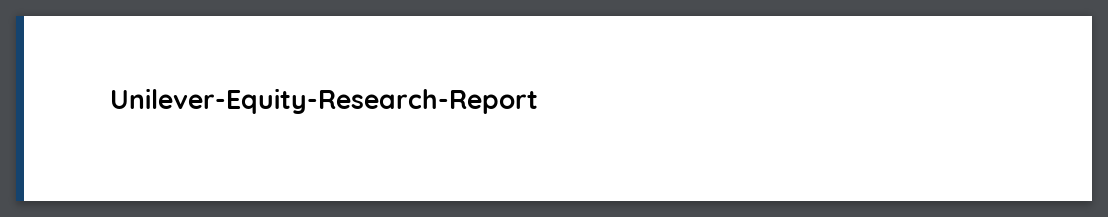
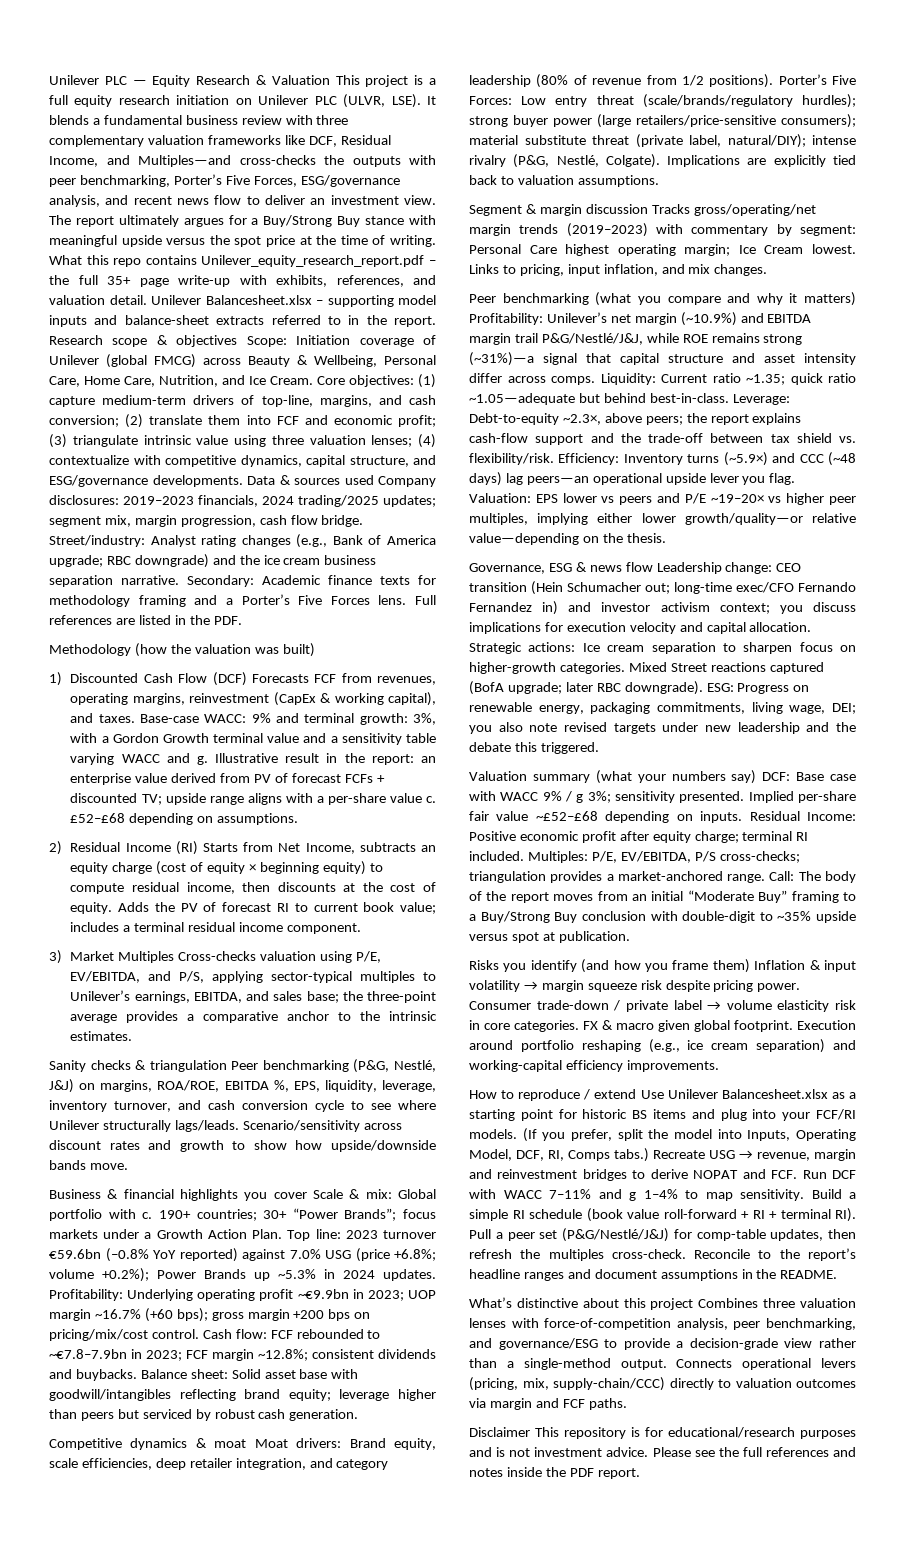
- Unilever-Equity-Research-Report
+ Unilever PLC — Equity Research & Valuation This project is a full equity research initiation on Unilever PLC (ULVR, LSE). It blends a fundamental business review with three complementary valuation frameworks like DCF, Residual Income, and Multiples—and cross-checks the outputs with peer benchmarking, Porter’s Five Forces, ESG/governance analysis, and recent news flow to deliver an investment view. The report ultimately argues for a Buy/Strong Buy stance with meaningful upside versus the spot price at the time of writing. What this repo contains Unilever_equity_research_report.pdf – the full 35+ page write-up with exhibits, references, and valuation detail. Unilever Balancesheet.xlsx – supporting model inputs and balance-sheet extracts referred to in the report. Research scope & objectives Scope: Initiation coverage of Unilever (global FMCG) across Beauty & Wellbeing, Personal Care, Home Care, Nutrition, and Ice Cream. Core objectives: (1) capture medium-term drivers of top-line, margins, and cash conversion; (2) translate them into FCF and economic profit; (3) triangulate intrinsic value using three valuation lenses; (4) contextualize with competitive dynamics, capital structure, and ESG/governance developments. Data & sources used Company disclosures: 2019–2023 financials, 2024 trading/2025 updates; segment mix, margin progression, cash flow bridge. Street/industry: Analyst rating changes (e.g., Bank of America upgrade; RBC downgrade) and the ice cream business separation narrative. Secondary: Academic finance texts for methodology framing and a Porter’s Five Forces lens. Full references are listed in the PDF.
+ Methodology (how the valuation was built)
+ 1) Discounted Cash Flow (DCF) Forecasts FCF from revenues, operating margins, reinvestment (CapEx & working capital), and taxes. Base-case WACC: 9% and terminal growth: 3%, with a Gordon Growth terminal value and a sensitivity table varying WACC and g. Illustrative result in the report: an enterprise value derived from PV of forecast FCFs + discounted TV; upside range aligns with a per-share value c. £52–£68 depending on assumptions.
+ 2) Residual Income (RI) Starts from Net Income, subtracts an equity charge (cost of equity × beginning equity) to compute residual income, then discounts at the cost of equity. Adds the PV of forecast RI to current book value; includes a terminal residual income component.
+ 3) Market Multiples Cross-checks valuation using P/E, EV/EBITDA, and P/S, applying sector-typical multiples to Unilever’s earnings, EBITDA, and sales base; the three-point average provides a comparative anchor to the intrinsic estimates.
+ Sanity checks & triangulation Peer benchmarking (P&G, Nestlé, J&J) on margins, ROA/ROE, EBITDA %, EPS, liquidity, leverage, inventory turnover, and cash conversion cycle to see where Unilever structurally lags/leads. Scenario/sensitivity across discount rates and growth to show how upside/downside bands move.
+ Business & financial highlights you cover Scale & mix: Global portfolio with c. 190+ countries; 30+ “Power Brands”; focus markets under a Growth Action Plan. Top line: 2023 turnover €59.6bn (–0.8% YoY reported) against 7.0% USG (price +6.8%; volume +0.2%); Power Brands up ~5.3% in 2024 updates. Profitability: Underlying operating profit ~€9.9bn in 2023; UOP margin ~16.7% (+60 bps); gross margin +200 bps on pricing/mix/cost control. Cash flow: FCF rebounded to ~€7.8–7.9bn in 2023; FCF margin ~12.8%; consistent dividends and buybacks. Balance sheet: Solid asset base with goodwill/intangibles reflecting brand equity; leverage higher than peers but serviced by robust cash generation.
+ Competitive dynamics & moat Moat drivers: Brand equity, scale efficiencies, deep retailer integration, and category leadership (80% of revenue from 1/2 positions). Porter’s Five Forces: Low entry threat (scale/brands/regulatory hurdles); strong buyer power (large retailers/price-sensitive consumers); material substitute threat (private label, natural/DIY); intense rivalry (P&G, Nestlé, Colgate). Implications are explicitly tied back to valuation assumptions.
+ Segment & margin discussion Tracks gross/operating/net margin trends (2019–2023) with commentary by segment: Personal Care highest operating margin; Ice Cream lowest. Links to pricing, input inflation, and mix changes.
+ Peer benchmarking (what you compare and why it matters) Profitability: Unilever’s net margin (~10.9%) and EBITDA margin trail P&G/Nestlé/J&J, while ROE remains strong (~31%)—a signal that capital structure and asset intensity differ across comps. Liquidity: Current ratio ~1.35; quick ratio ~1.05—adequate but behind best-in-class. Leverage: Debt-to-equity ~2.3×, above peers; the report explains cash-flow support and the trade-off between tax shield vs. flexibility/risk. Efficiency: Inventory turns (~5.9×) and CCC (~48 days) lag peers—an operational upside lever you flag. Valuation: EPS lower vs peers and P/E ~19–20× vs higher peer multiples, implying either lower growth/quality—or relative value—depending on the thesis.
+ Governance, ESG & news flow Leadership change: CEO transition (Hein Schumacher out; long-time exec/CFO Fernando Fernandez in) and investor activism context; you discuss implications for execution velocity and capital allocation. Strategic actions: Ice cream separation to sharpen focus on higher-growth categories. Mixed Street reactions captured (BofA upgrade; later RBC downgrade). ESG: Progress on renewable energy, packaging commitments, living wage, DEI; you also note revised targets under new leadership and the debate this triggered.
+ Valuation summary (what your numbers say) DCF: Base case with WACC 9% / g 3%; sensitivity presented. Implied per-share fair value ~£52–£68 depending on inputs. Residual Income: Positive economic profit after equity charge; terminal RI included. Multiples: P/E, EV/EBITDA, P/S cross-checks; triangulation provides a market-anchored range. Call: The body of the report moves from an initial “Moderate Buy” framing to a Buy/Strong Buy conclusion with double-digit to ~35% upside versus spot at publication.
+ Risks you identify (and how you frame them) Inflation & input volatility → margin squeeze risk despite pricing power. Consumer trade-down / private label → volume elasticity risk in core categories. FX & macro given global footprint. Execution around portfolio reshaping (e.g., ice cream separation) and working-capital efficiency improvements.
+ How to reproduce / extend Use Unilever Balancesheet.xlsx as a starting point for historic BS items and plug into your FCF/RI models. (If you prefer, split the model into Inputs, Operating Model, DCF, RI, Comps tabs.) Recreate USG → revenue, margin and reinvestment bridges to derive NOPAT and FCF. Run DCF with WACC 7–11% and g 1–4% to map sensitivity. Build a simple RI schedule (book value roll-forward + RI + terminal RI). Pull a peer set (P&G/Nestlé/J&J) for comp-table updates, then refresh the multiples cross-check. Reconcile to the report’s headline ranges and document assumptions in the README.
+ What’s distinctive about this project Combines three valuation lenses with force-of-competition analysis, peer benchmarking, and governance/ESG to provide a decision-grade view rather than a single-method output. Connects operational levers (pricing, mix, supply-chain/CCC) directly to valuation outcomes via margin and FCF paths.
+ Disclaimer This repository is for educational/research purposes and is not investment advice. Please see the full references and notes inside the PDF report.

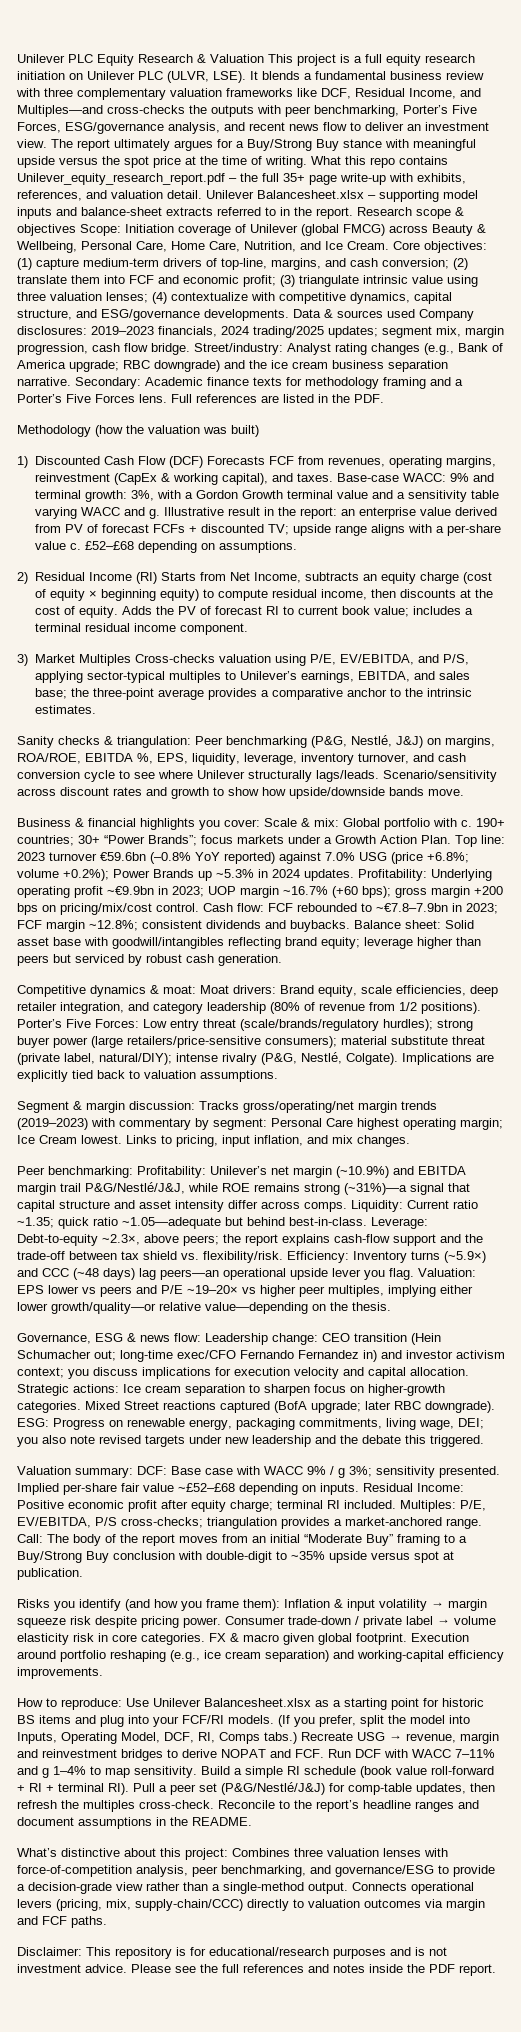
- Unilever PLC — Equity Research & Valuation This project is a full equity research initiation on Unilever PLC (ULVR, LSE).
+ Unilever PLC Equity Research & Valuation This project is a full equity research initiation on Unilever PLC (ULVR, LSE).
- Sanity checks & triangulation Peer benchmarking (P&G, Nestlé, J&J) on margins, ROA/ROE, EBITDA %, EPS, liquidity, leverage, inventory turnover, and cash conversion cycle to see where Unilever structurally lags/leads.
+ Sanity checks & triangulation: Peer benchmarking (P&G, Nestlé, J&J) on margins, ROA/ROE, EBITDA %, EPS, liquidity, leverage, inventory turnover, and cash conversion cycle to see where Unilever structurally lags/leads.
- Business & financial highlights you cover Scale & mix: Global portfolio with c.
+ Business & financial highlights you cover: Scale & mix: Global portfolio with c.
- Competitive dynamics & moat Moat drivers: Brand equity, scale efficiencies, deep retailer integration, and category leadership (80% of revenue from 1/2 positions).
+ Competitive dynamics & moat: Moat drivers: Brand equity, scale efficiencies, deep retailer integration, and category leadership (80% of revenue from 1/2 positions).
- Segment & margin discussion Tracks gross/operating/net margin trends (2019–2023) with commentary by segment: Personal Care highest operating margin; Ice Cream lowest.
+ Segment & margin discussion: Tracks gross/operating/net margin trends (2019–2023) with commentary by segment: Personal Care highest operating margin; Ice Cream lowest.
- Peer benchmarking (what you compare and why it matters) Profitability: Unilever’s net margin (~10.9%) and EBITDA margin trail P&G/Nestlé/J&J, while ROE remains strong (~31%)—a signal that capital structure and asset intensity differ across comps.
+ Peer benchmarking: Profitability: Unilever’s net margin (~10.9%) and EBITDA margin trail P&G/Nestlé/J&J, while ROE remains strong (~31%)—a signal that capital structure and asset intensity differ across comps.
- Governance, ESG & news flow Leadership change: CEO transition (Hein Schumacher out; long-time exec/CFO Fernando Fernandez in) and investor activism context; you discuss implications for execution velocity and capital allocation.
+ Governance, ESG & news flow: Leadership change: CEO transition (Hein Schumacher out; long-time exec/CFO Fernando Fernandez in) and investor activism context; you discuss implications for execution velocity and capital allocation.
- Valuation summary (what your numbers say) DCF: Base case with WACC 9% / g 3%; sensitivity presented.
+ Valuation summary: DCF: Base case with WACC 9% / g 3%; sensitivity presented.
- Risks you identify (and how you frame them) Inflation & input volatility → margin squeeze risk despite pricing power.
+ Risks you identify (and how you frame them): Inflation & input volatility → margin squeeze risk despite pricing power.
- How to reproduce / extend Use Unilever Balancesheet.xlsx as a starting point for historic BS items and plug into your FCF/RI models.
+ How to reproduce: Use Unilever Balancesheet.xlsx as a starting point for historic BS items and plug into your FCF/RI models.
- What’s distinctive about this project Combines three valuation lenses with force-of-competition analysis, peer benchmarking, and governance/ESG to provide a decision-grade view rather than a single-method output.
+ What’s distinctive about this project: Combines three valuation lenses with force-of-competition analysis, peer benchmarking, and governance/ESG to provide a decision-grade view rather than a single-method output.
- Disclaimer This repository is for educational/research purposes and is not investment advice.
+ Disclaimer: This repository is for educational/research purposes and is not investment advice.

